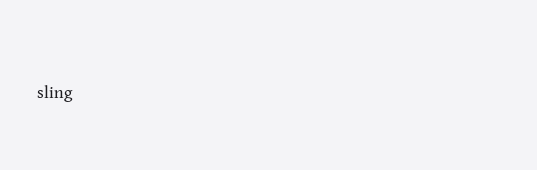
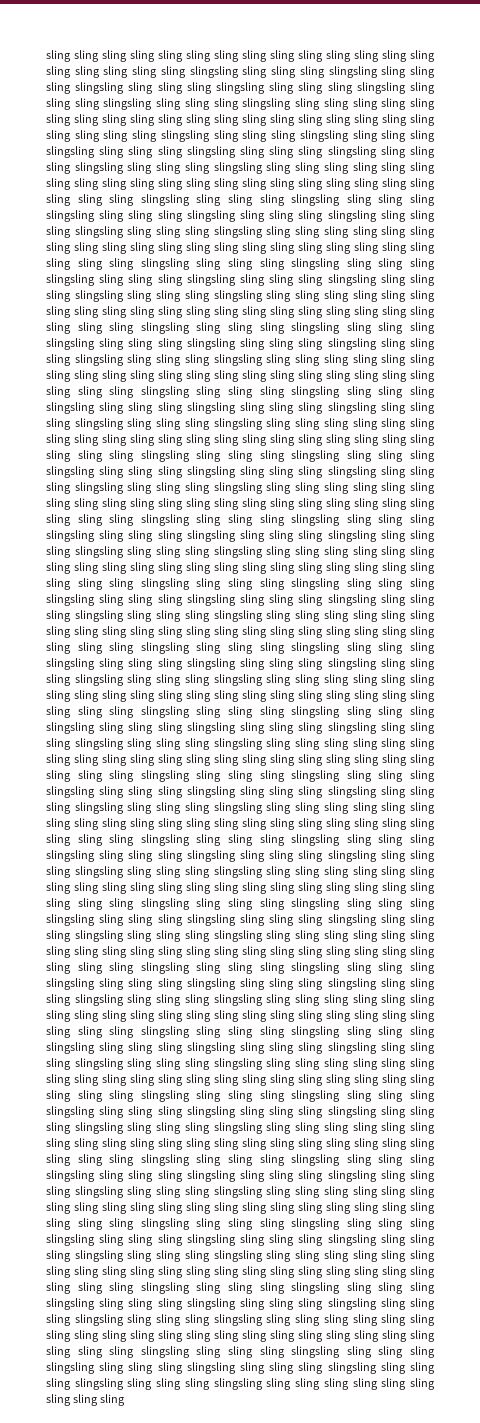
- sling
+ sling sling sling sling sling sling sling sling sling sling sling sling sling sling sling sling sling sling sling slingsling sling sling sling slingsling sling sling sling slingsling sling sling sling slingsling sling sling sling slingsling sling sling sling slingsling sling sling sling slingsling sling sling sling sling sling sling sling sling sling sling sling sling sling sling sling sling sling sling sling sling sling sling sling slingsling sling sling sling slingsling sling sling sling slingsling sling sling sling slingsling sling sling sling slingsling sling sling sling slingsling sling sling sling slingsling sling sling sling sling sling sling sling sling sling sling sling sling sling sling sling sling sling sling sling sling sling sling sling slingsling sling sling sling slingsling sling sling sling slingsling sling sling sling slingsling sling sling sling slingsling sling sling sling slingsling sling sling sling slingsling sling sling sling sling sling sling sling sling sling sling sling sling sling sling sling sling sling sling sling sling sling sling sling slingsling sling sling sling slingsling sling sling sling slingsling sling sling sling slingsling sling sling sling slingsling sling sling sling slingsling sling sling sling slingsling sling sling sling sling sling sling sling sling sling sling sling sling sling sling sling sling sling sling sling sling sling sling sling slingsling sling sling sling slingsling sling sling sling slingsling sling sling sling slingsling sling sling sling slingsling sling sling sling slingsling sling sling sling slingsling sling sling sling sling sling sling sling sling sling sling sling sling sling sling sling sling sling sling sling sling sling sling sling slingsling sling sling sling slingsling sling sling sling slingsling sling sling sling slingsling sling sling sling slingsling sling sling sling slingsling sling sling sling slingsling sling sling sling sling sling sling sling sling sling sling sling sling sling sling sling sling sling sling sling sling sling sling sling slingsling sling sling sling slingsling sling sling sling slingsling sling sling sling slingsling sling sling sling slingsling sling sling sling slingsling sling sling sling slingsling sling sling sling sling sling sling sling sling sling sling sling sling sling sling sling sling sling sling sling sling sling sling sling slingsling sling sling sling slingsling sling sling sling slingsling sling sling sling slingsling sling sling sling slingsling sling sling sling slingsling sling sling sling slingsling sling sling sling sling sling sling sling sling sling sling sling sling sling sling sling sling sling sling sling sling sling sling sling slingsling sling sling sling slingsling sling sling sling slingsling sling sling sling slingsling sling sling sling slingsling sling sling sling slingsling sling sling sling slingsling sling sling sling sling sling sling sling sling sling sling sling sling sling sling sling sling sling sling sling sling sling sling sling slingsling sling sling sling slingsling sling sling sling slingsling sling sling sling slingsling sling sling sling slingsling sling sling sling slingsling sling sling sling slingsling sling sling sling sling sling sling sling sling sling sling sling sling sling sling sling sling sling sling sling sling sling sling sling slingsling sling sling sling slingsling sling sling sling slingsling sling sling sling slingsling sling sling sling slingsling sling sling sling slingsling sling sling sling slingsling sling sling sling sling sling sling sling sling sling sling sling sling sling sling sling sling sling sling sling sling sling sling sling slingsling sling sling sling slingsling sling sling sling slingsling sling sling sling slingsling sling sling sling slingsling sling sling sling slingsling sling sling sling slingsling sling sling sling sling sling sling sling sling sling sling sling sling sling sling sling sling sling sling sling sling sling sling sling slingsling sling sling sling slingsling sling sling sling slingsling sling sling sling slingsling sling sling sling slingsling sling sling sling slingsling sling sling sling slingsling sling sling sling sling sling sling sling sling sling sling sling sling sling sling sling sling sling sling sling sling sling sling sling slingsling sling sling sling slingsling sling sling sling slingsling sling sling sling slingsling sling sling sling slingsling sling sling sling slingsling sling sling sling slingsling sling sling sling sling sling sling sling sling sling sling sling sling sling sling sling sling sling sling sling sling sling sling sling slingsling sling sling sling slingsling sling sling sling slingsling sling sling sling slingsling sling sling sling slingsling sling sling sling slingsling sling sling sling slingsling sling sling sling sling sling sling sling sling sling sling sling sling sling sling sling sling sling sling sling sling sling sling sling slingsling sling sling sling slingsling sling sling sling slingsling sling sling sling slingsling sling sling sling slingsling sling sling sling slingsling sling sling sling slingsling sling sling sling sling sling sling sling sling sling sling sling sling sling sling sling sling sling sling sling sling sling sling sling slingsling sling sling sling slingsling sling sling sling slingsling sling sling sling slingsling sling sling sling slingsling sling sling sling slingsling sling sling sling slingsling sling sling sling sling sling sling sling sling sling sling sling sling sling sling sling sling sling sling sling sling sling sling sling slingsling sling sling sling slingsling sling sling sling slingsling sling sling sling slingsling sling sling sling slingsling sling sling sling slingsling sling sling sling slingsling sling sling sling sling sling sling sling sling sling sling sling sling sling sling sling sling sling sling sling sling sling sling sling slingsling sling sling sling slingsling sling sling sling slingsling sling sling sling slingsling sling sling sling slingsling sling sling sling slingsling sling sling sling slingsling sling sling sling sling sling sling sling sling sling sling sling sling sling sling sling sling sling sling sling sling sling sling sling slingsling sling sling sling slingsling sling sling sling slingsling sling sling sling slingsling sling sling sling slingsling sling sling sling slingsling sling sling sling slingsling sling sling sling sling sling sling sling sling sling sling sling sling sling sling sling sling sling sling sling sling sling sling sling slingsling sling sling sling slingsling sling sling sling slingsling sling sling sling slingsling sling sling sling slingsling sling sling sling slingsling sling sling sling slingsling sling sling sling sling sling sling sling sling sling

